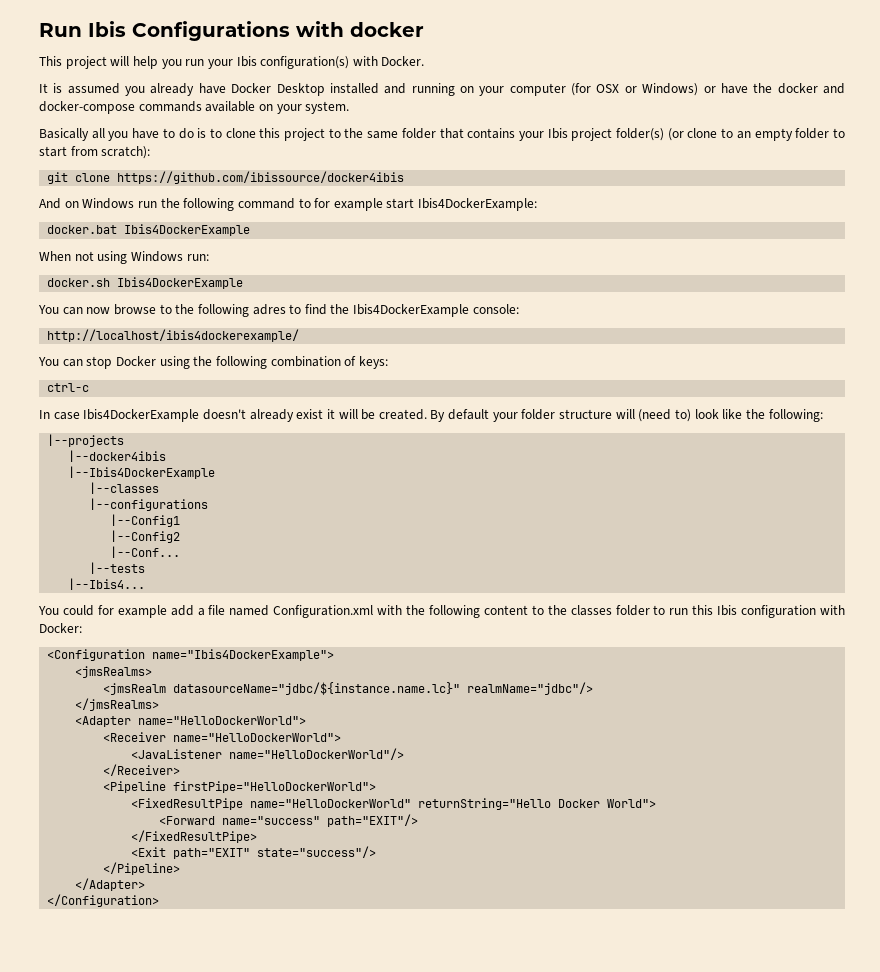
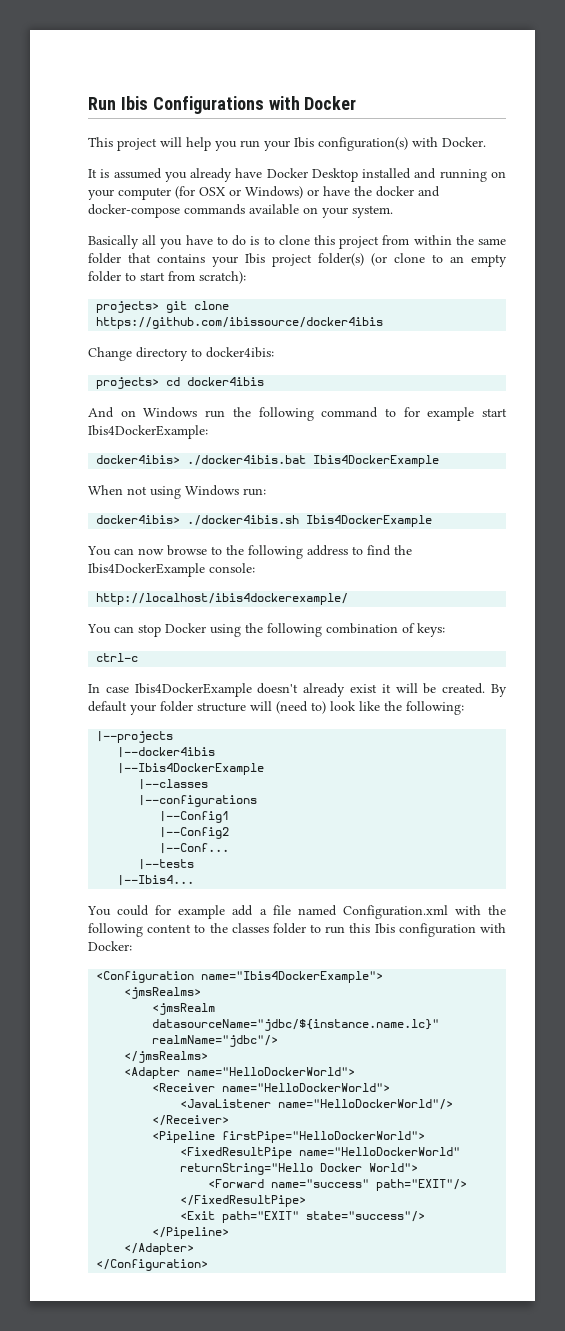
- Run Ibis Configurations with docker
+ Run Ibis Configurations with Docker
- Basically all you have to do is to clone this project to the same folder that contains your Ibis project folder(s) (or clone to an empty folder to start from scratch):
+ Basically all you have to do is to clone this project from within the same folder that contains your Ibis project folder(s) (or clone to an empty folder to start from scratch):
- git clone https://github.com/ibissource/docker4ibis
+ projects> git clone https://github.com/ibissource/docker4ibis
+ Change directory to docker4ibis:
+ projects> cd docker4ibis
- docker.bat Ibis4DockerExample
+ docker4ibis> ./docker4ibis.bat Ibis4DockerExample
- docker.sh Ibis4DockerExample
+ docker4ibis> ./docker4ibis.sh Ibis4DockerExample
- You can now browse to the following adres to find the Ibis4DockerExample console:
+ You can now browse to the following address to find the Ibis4DockerExample console:

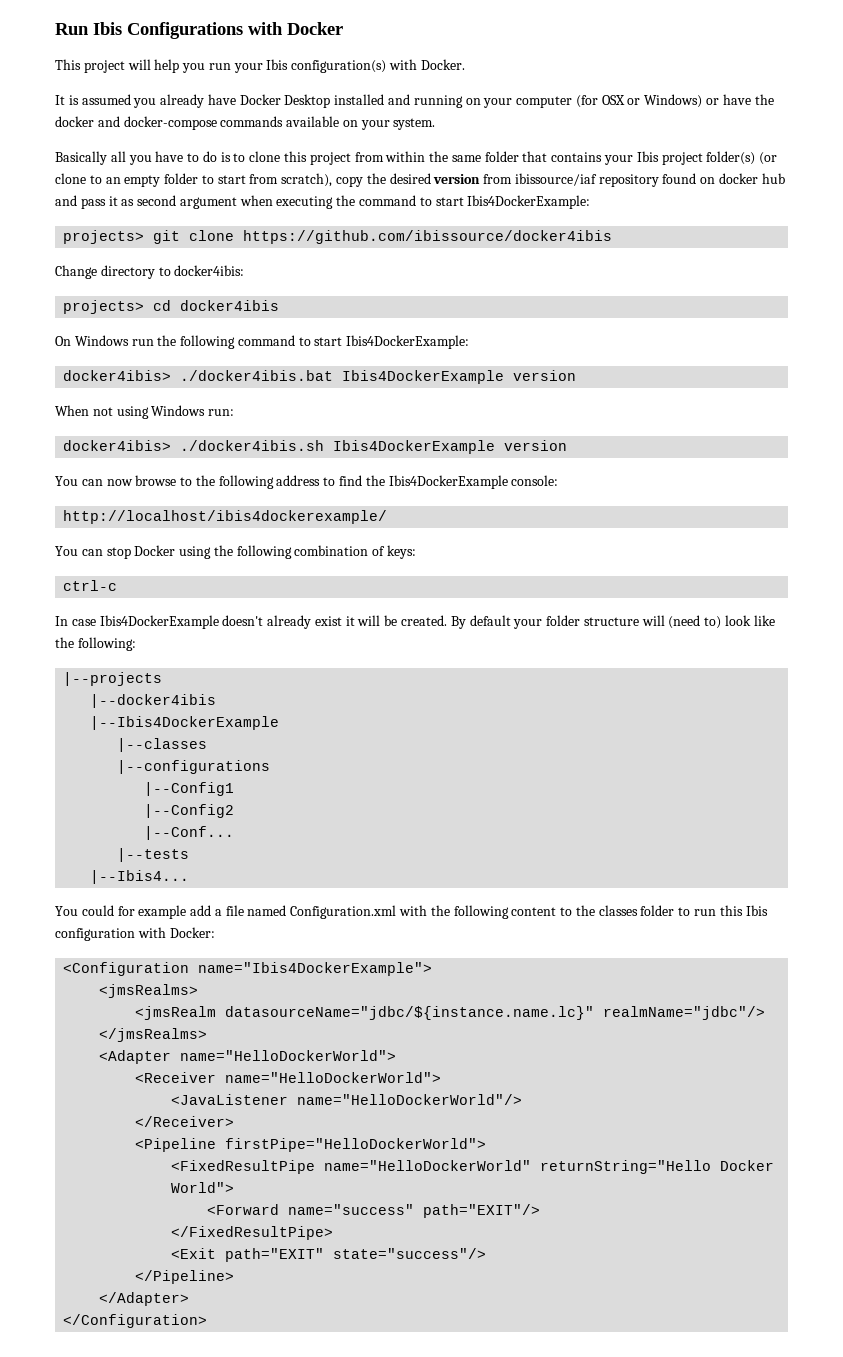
- Basically all you have to do is to clone this project from within the same folder that contains your Ibis project folder(s) (or clone to an empty folder to start from scratch):
+ Basically all you have to do is to clone this project from within the same folder that contains your Ibis project folder(s) (or clone to an empty folder to start from scratch), copy the desired version from ibissource/iaf repository found on docker hub and pass it as second argument when executing the command to start Ibis4DockerExample:
- And on Windows run the following command to for example start Ibis4DockerExample:
+ On Windows run the following command to start Ibis4DockerExample:
- docker4ibis> ./docker4ibis.bat Ibis4DockerExample
+ docker4ibis> ./docker4ibis.bat Ibis4DockerExample version
- docker4ibis> ./docker4ibis.sh Ibis4DockerExample
+ docker4ibis> ./docker4ibis.sh Ibis4DockerExample version

